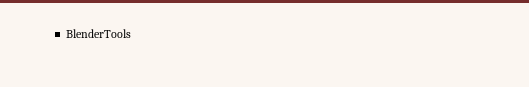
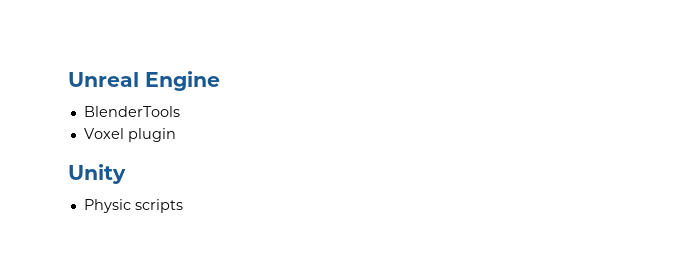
+ Unreal Engine
+ Voxel plugin
+ Unity
+ Physic scripts

